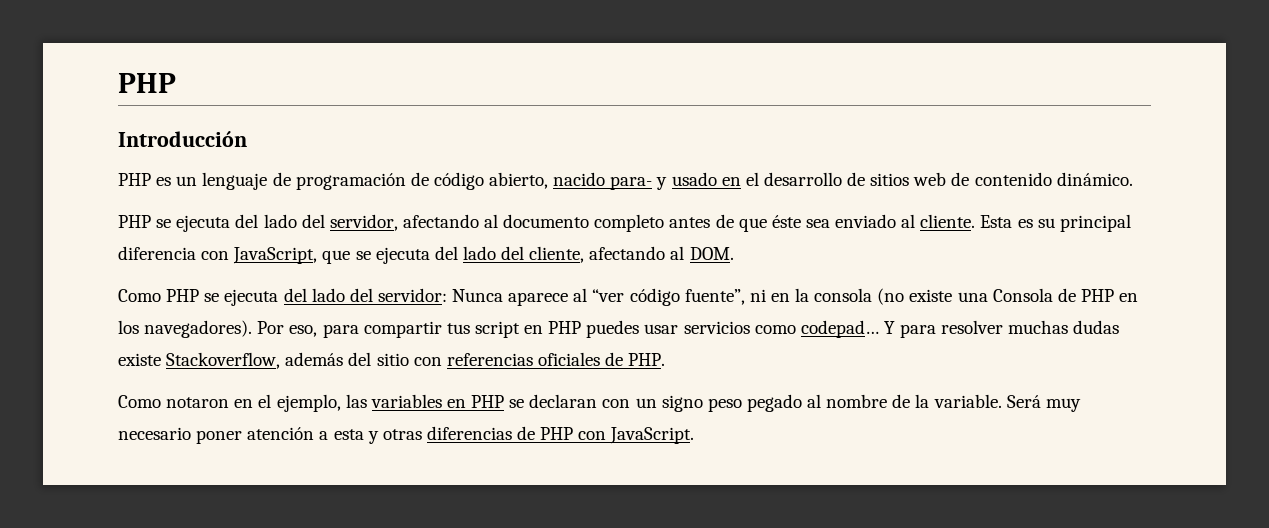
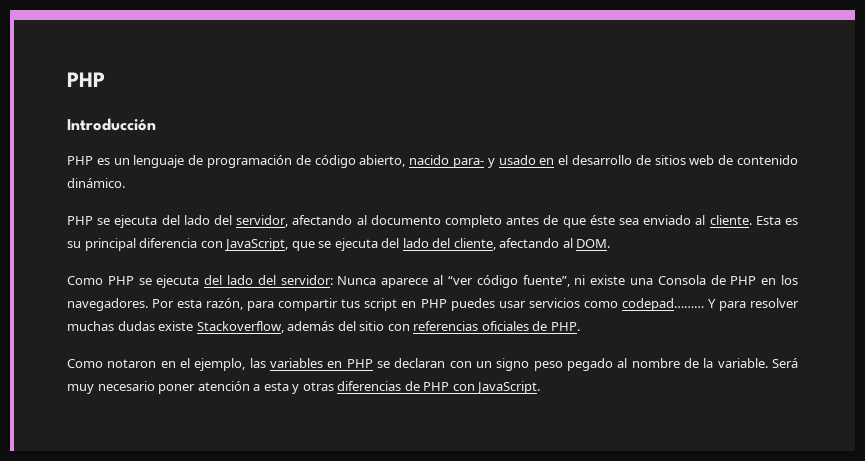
- Como PHP se ejecuta del lado del servidor: Nunca aparece al “ver código fuente”, ni en la consola (no existe una Consola de PHP en los navegadores). Por eso, para compartir tus script en PHP puedes usar servicios como codepad…
+ Como PHP se ejecuta del lado del servidor: Nunca aparece al “ver código fuente”, ni existe una Consola de PHP en los navegadores. Por esta razón, para compartir tus script en PHP puedes usar servicios como codepad………

